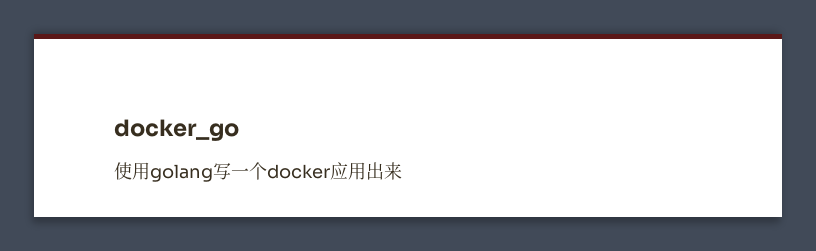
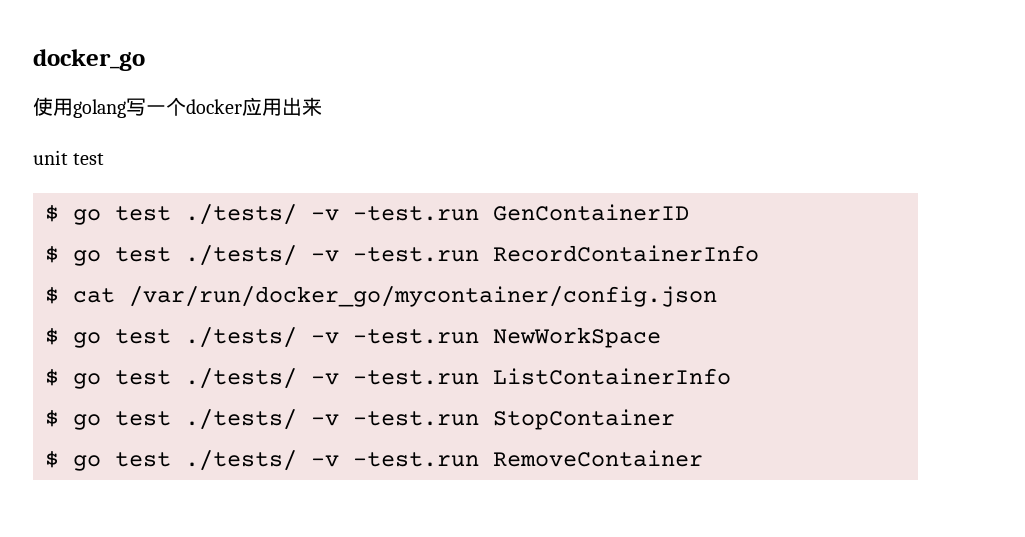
+ unit test
+ $ go test ./tests/ -v -test.run GenContainerID
+ $ go test ./tests/ -v -test.run RecordContainerInfo
+ $ cat /var/run/docker_go/mycontainer/config.json
+ $ go test ./tests/ -v -test.run NewWorkSpace
+ $ go test ./tests/ -v -test.run ListContainerInfo
+ $ go test ./tests/ -v -test.run StopContainer
+ $ go test ./tests/ -v -test.run RemoveContainer

